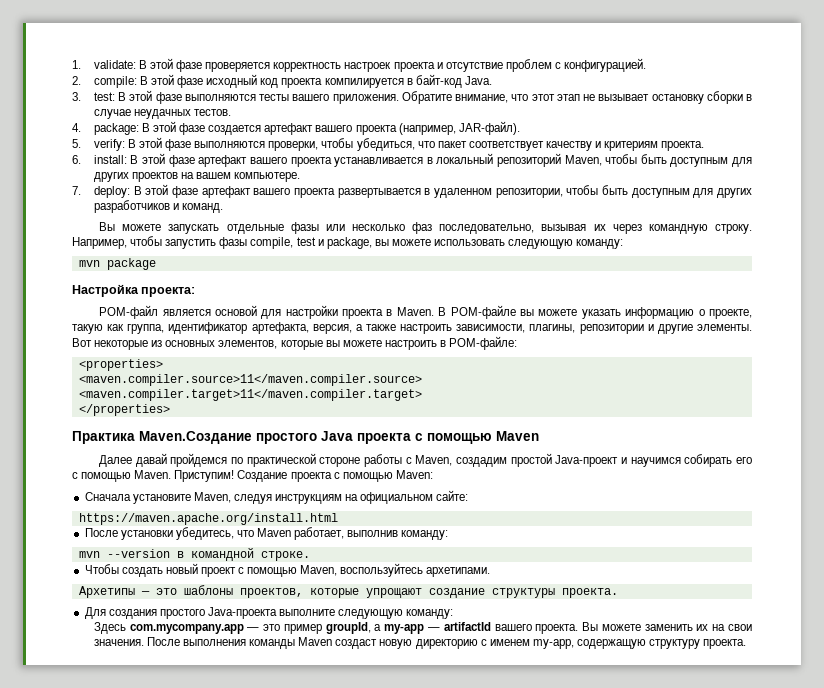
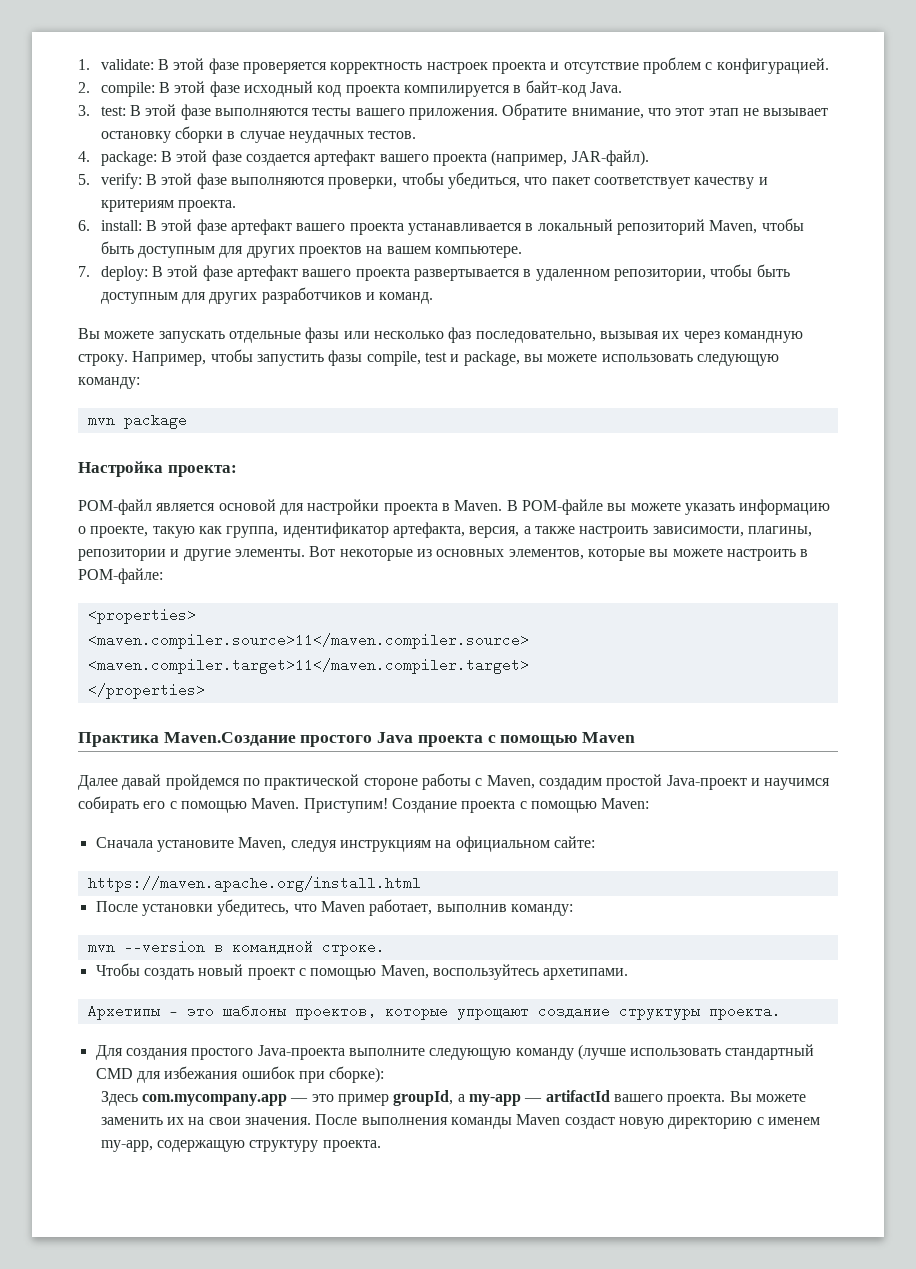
- Для создания простого Java-проекта выполните следующую команду:
+ Для создания простого Java-проекта выполните следующую команду (лучше использовать стандартный CMD для избежания ошибок при сборке):

